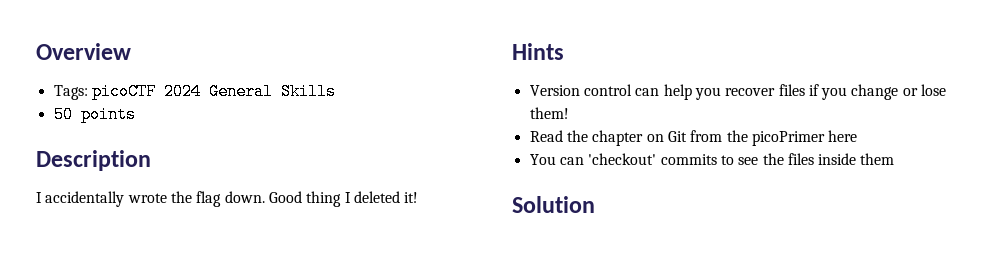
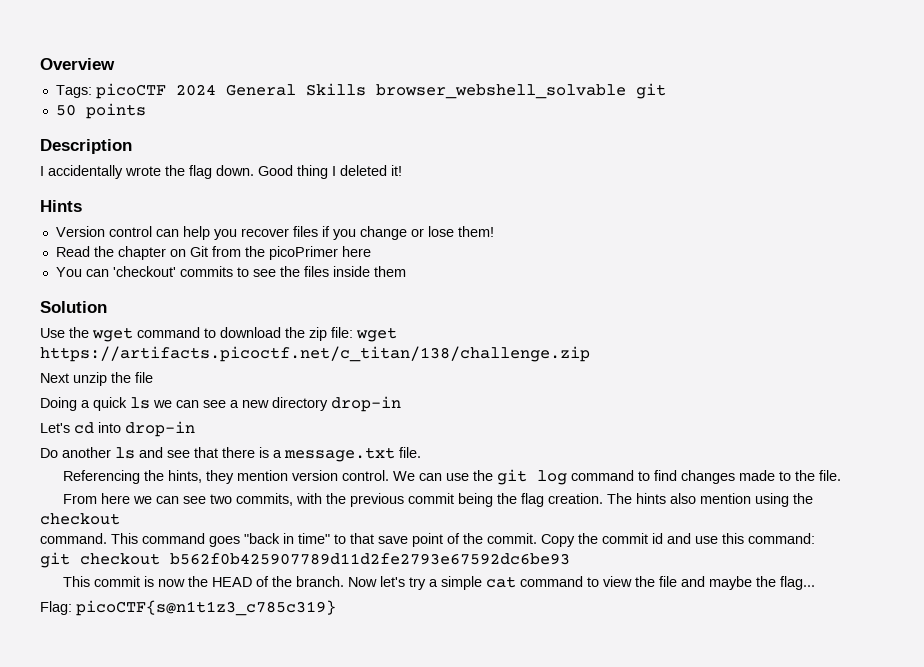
- Tags: picoCTF 2024 General Skills
+ Tags: picoCTF 2024 General Skills browser_webshell_solvable git
+ Use the wget command to download the zip file: wget https://artifacts.picoctf.net/c_titan/138/challenge.zip
+ Next unzip the file
+ Doing a quick ls we can see a new directory drop-in
+ Let's cd into drop-in
+ Do another ls and see that there is a message.txt file.
+ Referencing the hints, they mention version control. We can use the git log command to find changes made to the file.
+ From here we can see two commits, with the previous commit being the flag creation. The hints also mention using the checkout
+ command. This command goes "back in time" to that save point of the commit. Copy the commit id and use this command:
+ git checkout b562f0b425907789d11d2fe2793e67592dc6be93
+ This commit is now the HEAD of the branch. Now let's try a simple cat command to view the file and maybe the flag...
+ Flag: picoCTF{s@n1t1z3_c785c319}

